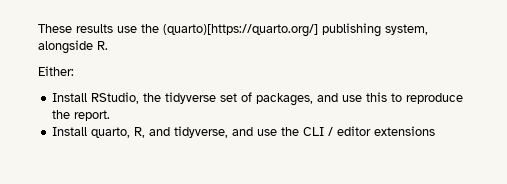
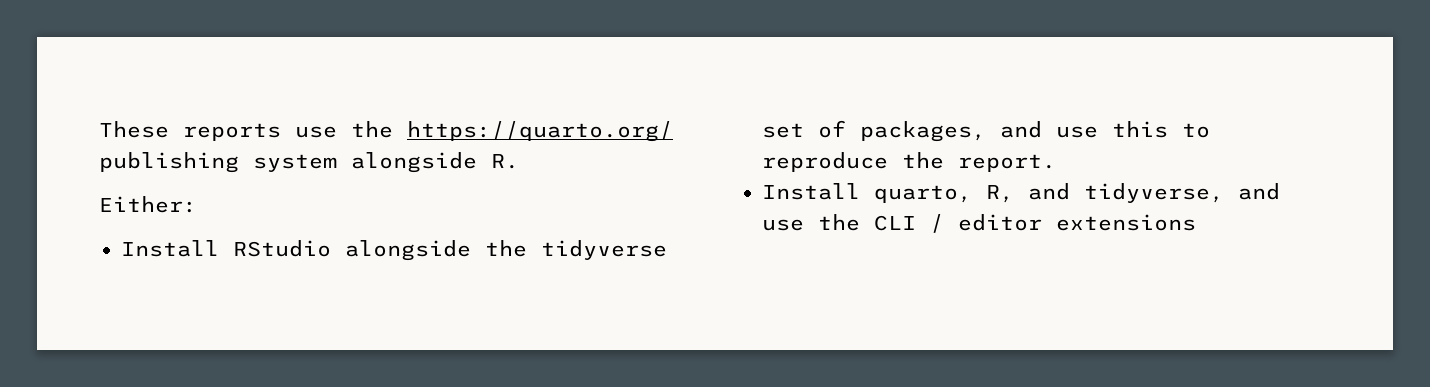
- These results use the (quarto)[https://quarto.org/] publishing system, alongside R.
+ These reports use the https://quarto.org/ publishing system alongside R.
- Install RStudio, the tidyverse set of packages, and use this to reproduce the report.
+ Install RStudio alongside the tidyverse set of packages, and use this to reproduce the report.

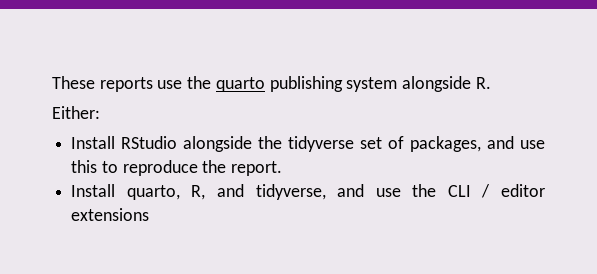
- These reports use the https://quarto.org/ publishing system alongside R.
+ These reports use the quarto publishing system alongside R.

